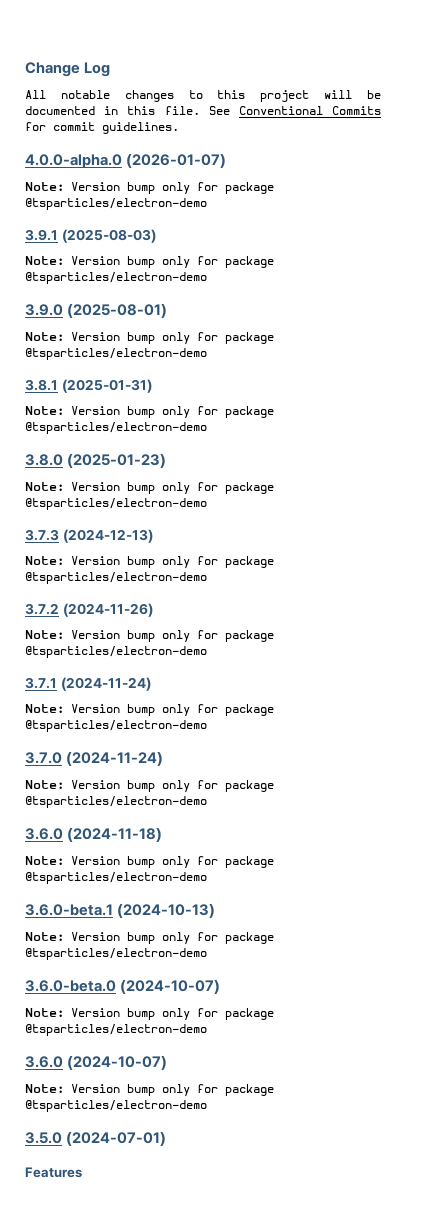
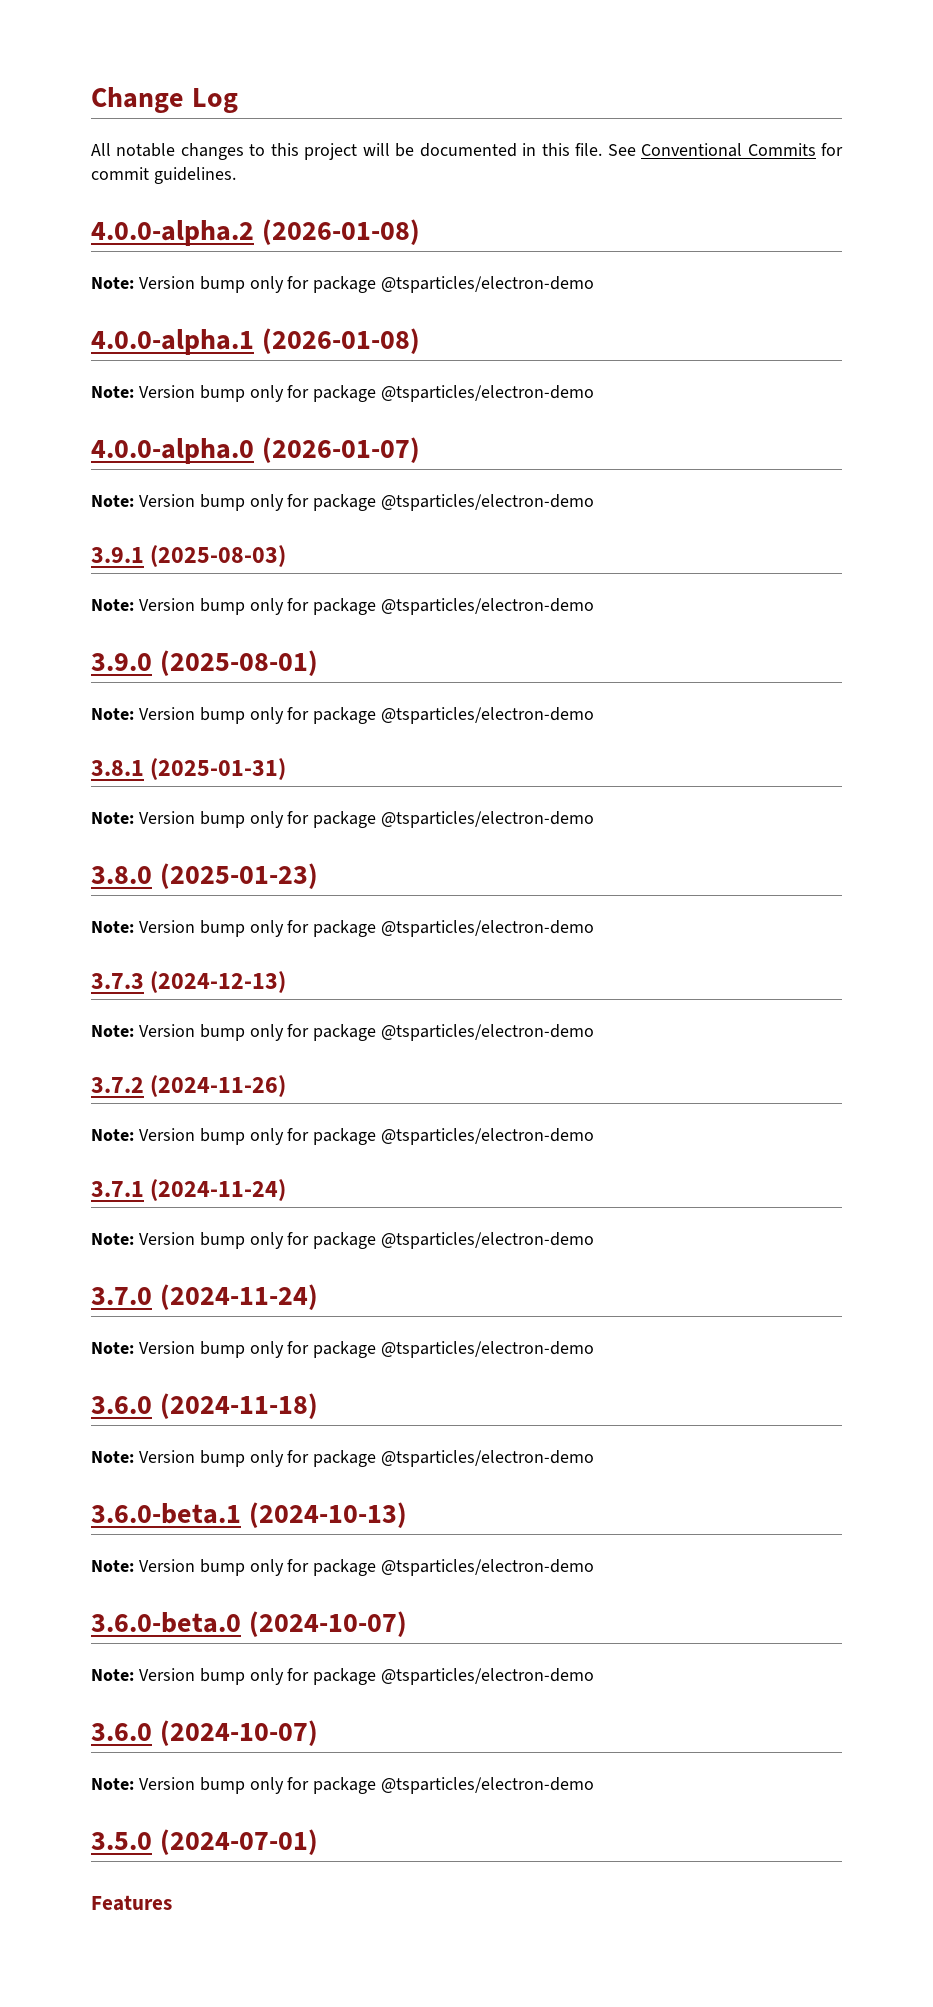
+ 4.0.0-alpha.2 (2026-01-08)
+ Note: Version bump only for package @tsparticles/electron-demo
+ 4.0.0-alpha.1 (2026-01-08)
+ Note: Version bump only for package @tsparticles/electron-demo

